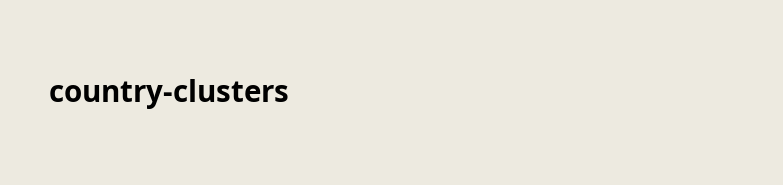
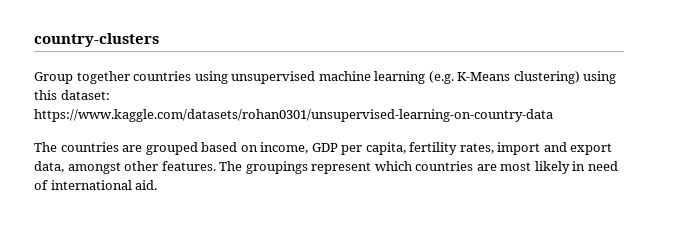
+ Group together countries using unsupervised machine learning (e.g. K-Means clustering) using this dataset: https://www.kaggle.com/datasets/rohan0301/unsupervised-learning-on-country-data
+ The countries are grouped based on income, GDP per capita, fertility rates, import and export data, amongst other features. The groupings represent which countries are most likely in need of international aid.

